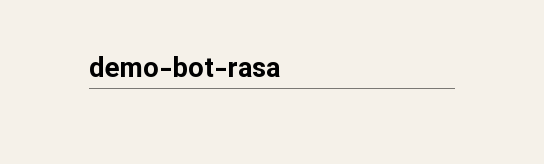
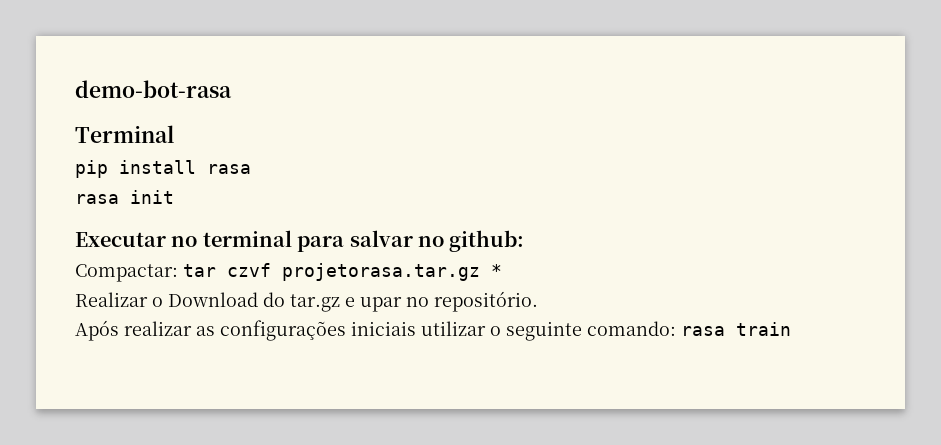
+ Terminal
+ pip install rasa
+ rasa init
+ Executar no terminal para salvar no github:
+ Compactar: tar czvf projetorasa.tar.gz *
+ Realizar o Download do tar.gz e upar no repositório.
+ Após realizar as configurações iniciais utilizar o seguinte comando: rasa train

